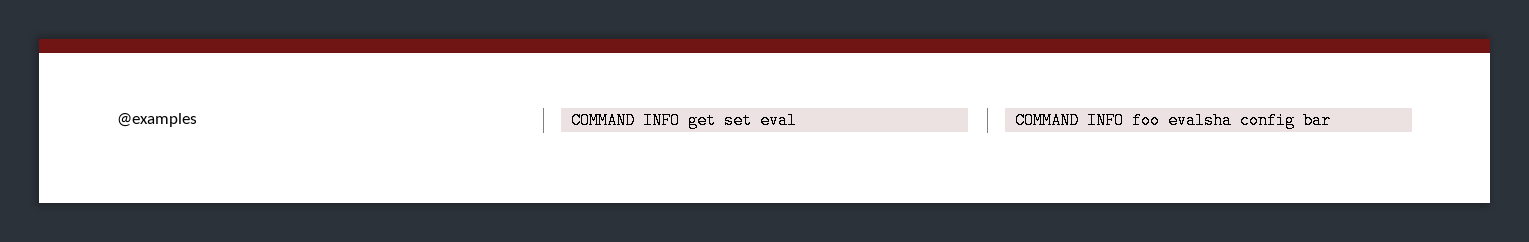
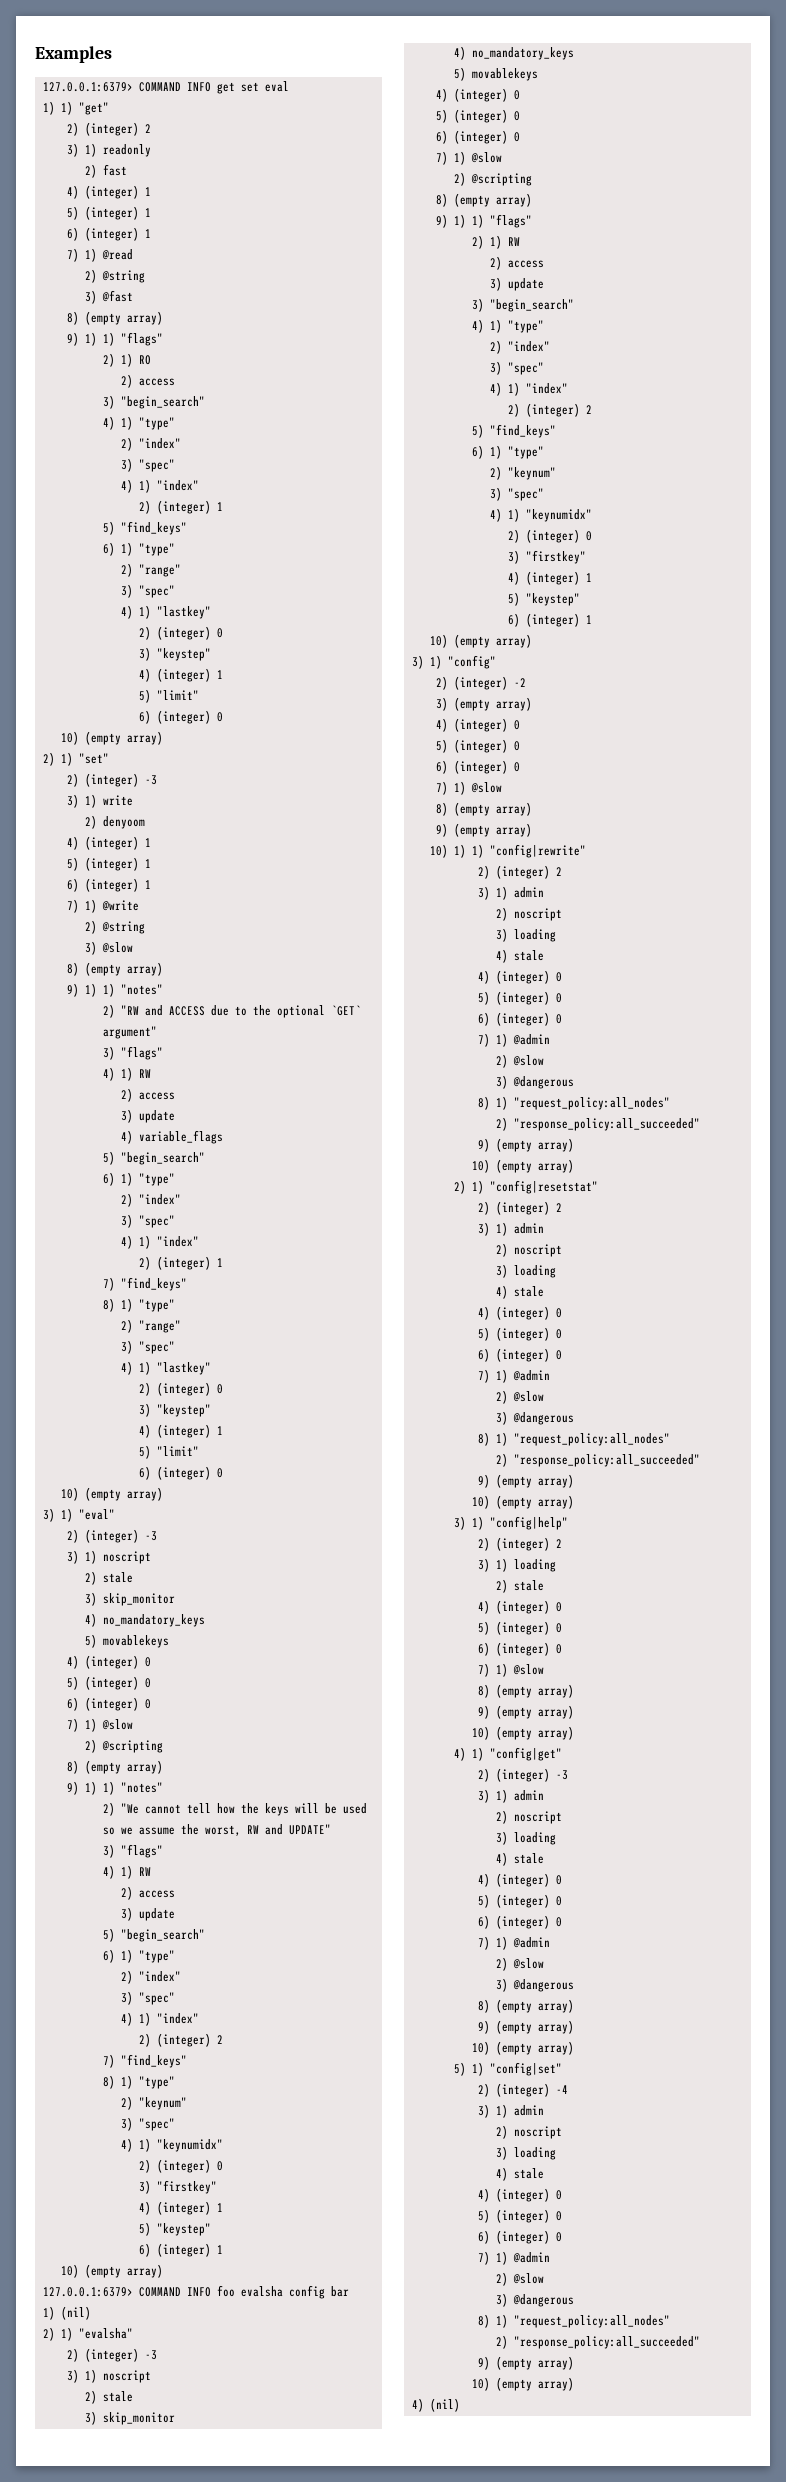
- @examples
- COMMAND INFO get set eval
+ Examples
+ 127.0.0.1:6379> COMMAND INFO get set eval
- COMMAND INFO foo evalsha config bar
+ 1) 1) "get"
+ 2) (integer) 2
+ 3) 1) readonly
+ 2) fast
+ 4) (integer) 1
+ 5) (integer) 1
+ 6) (integer) 1
+ 7) 1) @read
+ 2) @string
+ 3) @fast
+ 8) (empty array)
+ 9) 1) 1) "flags"
+ 2) 1) RO
+ 2) access
+ 3) "begin_search"
+ 4) 1) "type"
+ 2) "index"
+ 3) "spec"
+ 4) 1) "index"
+ 2) (integer) 1
+ 5) "find_keys"
+ 6) 1) "type"
+ 2) "range"
+ 3) "spec"
+ 4) 1) "lastkey"
+ 2) (integer) 0
+ 3) "keystep"
+ 4) (integer) 1
+ 5) "limit"
+ 6) (integer) 0
+ 10) (empty array)
+ 2) 1) "set"
+ 2) (integer) -3
+ 3) 1) write
+ 2) denyoom
+ 4) (integer) 1
+ 5) (integer) 1
+ 6) (integer) 1
+ 7) 1) @write
+ 2) @string
+ 3) @slow
+ 8) (empty array)
+ 9) 1) 1) "notes"
+ 2) "RW and ACCESS due to the optional `GET` argument"
+ 3) "flags"
+ 4) 1) RW
+ 2) access
+ 3) update
+ 4) variable_flags
+ 5) "begin_search"
+ 6) 1) "type"
+ 2) "index"
+ 3) "spec"
+ 4) 1) "index"
+ 2) (integer) 1
+ 7) "find_keys"
+ 8) 1) "type"
+ 2) "range"
+ 3) "spec"
+ 4) 1) "lastkey"
+ 2) (integer) 0
+ 3) "keystep"
+ 4) (integer) 1
+ 5) "limit"
+ 6) (integer) 0
+ 10) (empty array)
+ 3) 1) "eval"
+ 2) (integer) -3
+ 3) 1) noscript
+ 2) stale
+ 3) skip_monitor
+ 4) no_mandatory_keys
+ 5) movablekeys
+ 4) (integer) 0
+ 5) (integer) 0
+ 6) (integer) 0
+ 7) 1) @slow
+ 2) @scripting
+ 8) (empty array)
+ 9) 1) 1) "notes"
+ 2) "We cannot tell how the keys will be used so we assume the worst, RW and UPDATE"
+ 3) "flags"
+ 4) 1) RW
+ 2) access
+ 3) update
+ 5) "begin_search"
+ 6) 1) "type"
+ 2) "index"
+ 3) "spec"
+ 4) 1) "index"
+ 2) (integer) 2
+ 7) "find_keys"
+ 8) 1) "type"
+ 2) "keynum"
+ 3) "spec"
+ 4) 1) "keynumidx"
+ 2) (integer) 0
+ 3) "firstkey"
+ 4) (integer) 1
+ 5) "keystep"
+ 6) (integer) 1
+ 10) (empty array)
+ 127.0.0.1:6379> COMMAND INFO foo evalsha config bar
+ 1) (nil)
+ 2) 1) "evalsha"
+ 2) (integer) -3
+ 3) 1) noscript
+ 2) stale
+ 3) skip_monitor
+ 4) no_mandatory_keys
+ 5) movablekeys
+ 4) (integer) 0
+ 5) (integer) 0
+ 6) (integer) 0
+ 7) 1) @slow
+ 2) @scripting
+ 8) (empty array)
+ 9) 1) 1) "flags"
+ 2) 1) RW
+ 2) access
+ 3) update
+ 3) "begin_search"
+ 4) 1) "type"
+ 2) "index"
+ 3) "spec"
+ 4) 1) "index"
+ 2) (integer) 2
+ 5) "find_keys"
+ 6) 1) "type"
+ 2) "keynum"
+ 3) "spec"
+ 4) 1) "keynumidx"
+ 2) (integer) 0
+ 3) "firstkey"
+ 4) (integer) 1
+ 5) "keystep"
+ 6) (integer) 1
+ 10) (empty array)
+ 3) 1) "config"
+ 2) (integer) -2
+ 3) (empty array)
+ 4) (integer) 0
+ 5) (integer) 0
+ 6) (integer) 0
+ 7) 1) @slow
+ 8) (empty array)
+ 9) (empty array)
+ 10) 1) 1) "config|rewrite"
+ 2) (integer) 2
+ 3) 1) admin
+ 2) noscript
+ 3) loading
+ 4) stale
+ 4) (integer) 0
+ 5) (integer) 0
+ 6) (integer) 0
+ 7) 1) @admin
+ 2) @slow
+ 3) @dangerous
+ 8) 1) "request_policy:all_nodes"
+ 2) "response_policy:all_succeeded"
+ 9) (empty array)
+ 10) (empty array)
+ 2) 1) "config|resetstat"
+ 2) (integer) 2
+ 3) 1) admin
+ 2) noscript
+ 3) loading
+ 4) stale
+ 4) (integer) 0
+ 5) (integer) 0
+ 6) (integer) 0
+ 7) 1) @admin
+ 2) @slow
+ 3) @dangerous
+ 8) 1) "request_policy:all_nodes"
+ 2) "response_policy:all_succeeded"
+ 9) (empty array)
+ 10) (empty array)
+ 3) 1) "config|help"
+ 2) (integer) 2
+ 3) 1) loading
+ 2) stale
+ 4) (integer) 0
+ 5) (integer) 0
+ 6) (integer) 0
+ 7) 1) @slow
+ 8) (empty array)
+ 9) (empty array)
+ 10) (empty array)
+ 4) 1) "config|get"
+ 2) (integer) -3
+ 3) 1) admin
+ 2) noscript
+ 3) loading
+ 4) stale
+ 4) (integer) 0
+ 5) (integer) 0
+ 6) (integer) 0
+ 7) 1) @admin
+ 2) @slow
+ 3) @dangerous
+ 8) (empty array)
+ 9) (empty array)
+ 10) (empty array)
+ 5) 1) "config|set"
+ 2) (integer) -4
+ 3) 1) admin
+ 2) noscript
+ 3) loading
+ 4) stale
+ 4) (integer) 0
+ 5) (integer) 0
+ 6) (integer) 0
+ 7) 1) @admin
+ 2) @slow
+ 3) @dangerous
+ 8) 1) "request_policy:all_nodes"
+ 2) "response_policy:all_succeeded"
+ 9) (empty array)
+ 10) (empty array)
+ 4) (nil)

